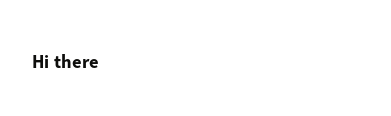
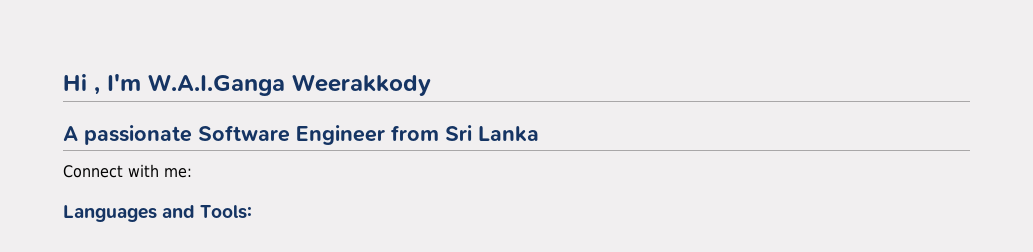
- Hi there
+ Hi , I'm W.A.I.Ganga Weerakkody
+ A passionate Software Engineer from Sri Lanka
+ Connect with me:
+ Languages and Tools:

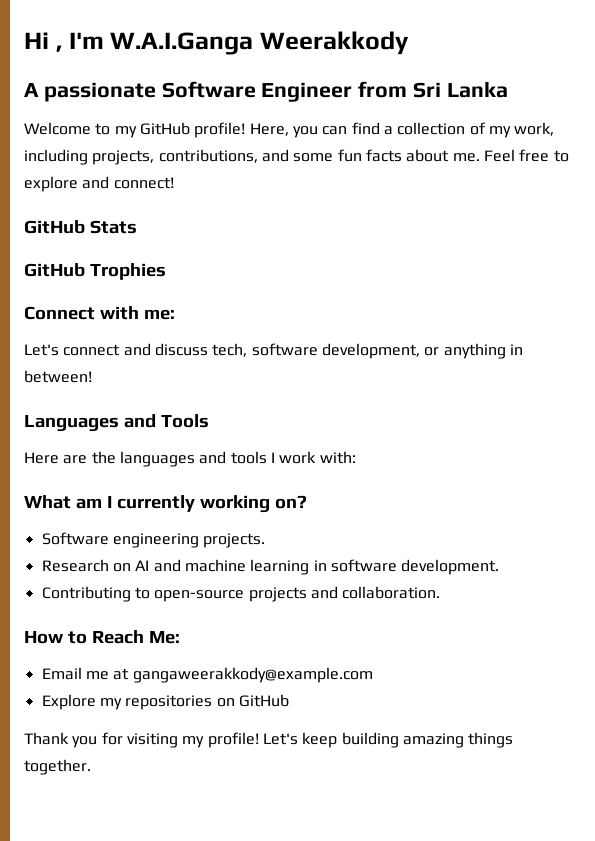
+ Welcome to my GitHub profile! Here, you can find a collection of my work, including projects, contributions, and some fun facts about me. Feel free to explore and connect!
+ GitHub Stats
+ GitHub Trophies
  Connect with me:
- Languages and Tools:
+ Let's connect and discuss tech, software development, or anything in between!
+ Languages and Tools
+ Here are the languages and tools I work with:
+ What am I currently working on?
+ Software engineering projects.
+ Research on AI and machine learning in software development.
+ Contributing to open-source projects and collaboration.
+ How to Reach Me:
+ Email me at gangaweerakkody@example.com
+ Explore my repositories on GitHub
+ Thank you for visiting my profile! Let's keep building amazing things together.

